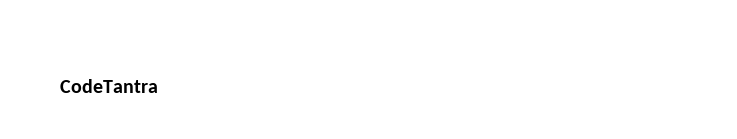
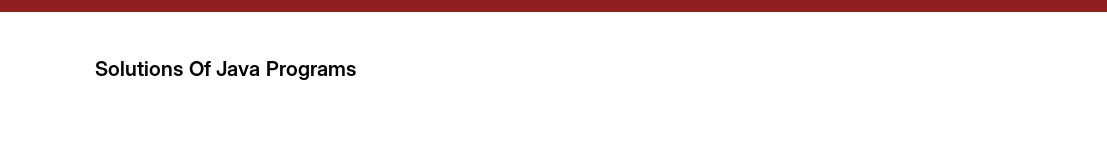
- CodeTantra
+ Solutions Of Java Programs

